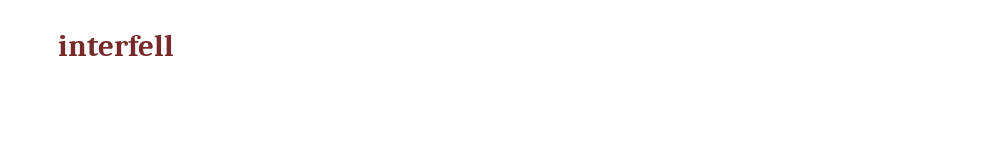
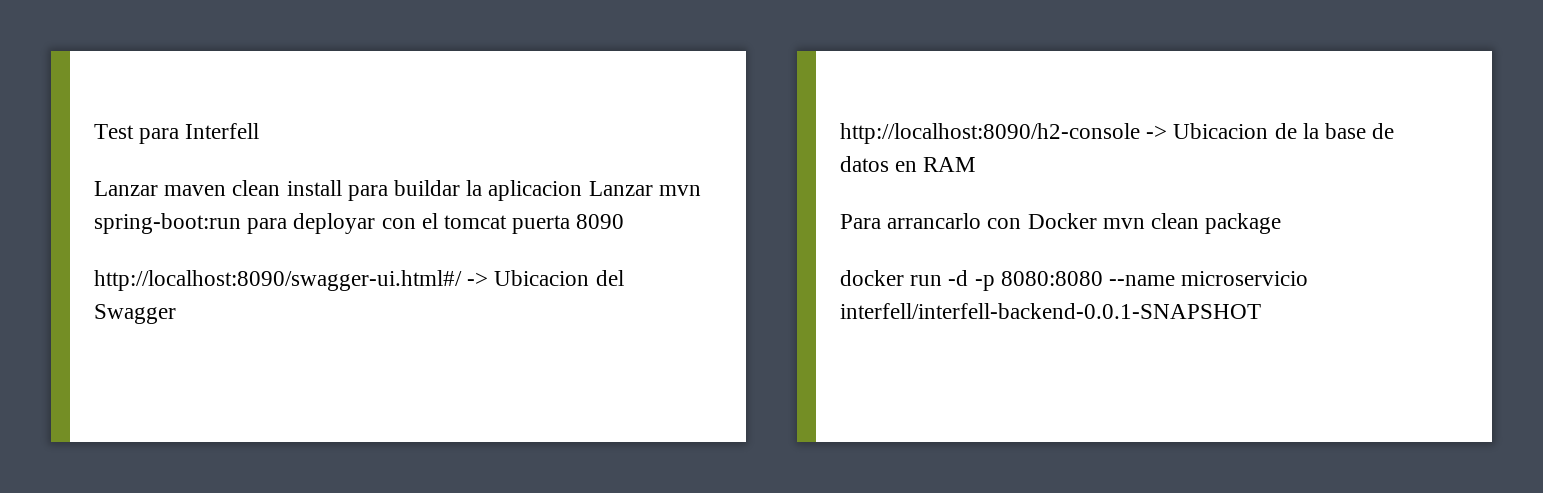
- interfell
+ Test para Interfell
+ Lanzar maven clean install para buildar la aplicacion Lanzar mvn spring-boot:run para deployar con el tomcat puerta 8090
+ http://localhost:8090/swagger-ui.html#/ -> Ubicacion del Swagger
+ http://localhost:8090/h2-console -> Ubicacion de la base de datos en RAM
+ Para arrancarlo con Docker mvn clean package
+ docker run -d -p 8080:8080 --name microservicio interfell/interfell-backend-0.0.1-SNAPSHOT

